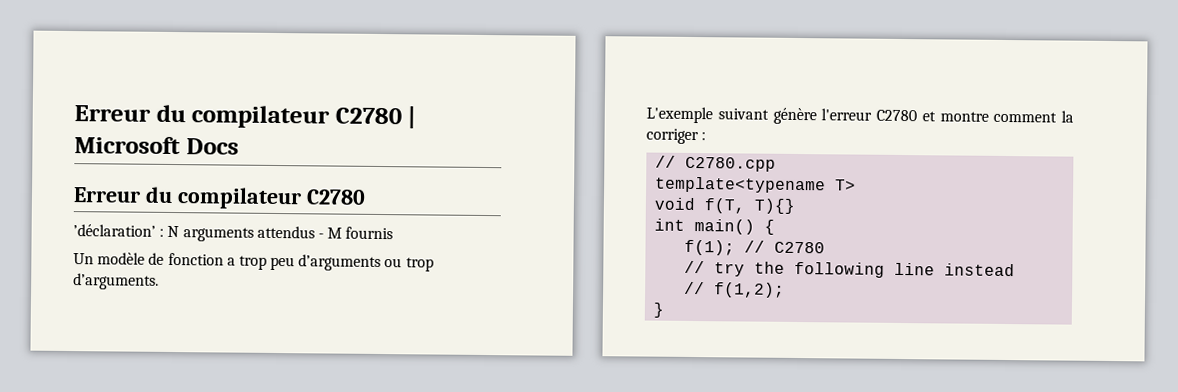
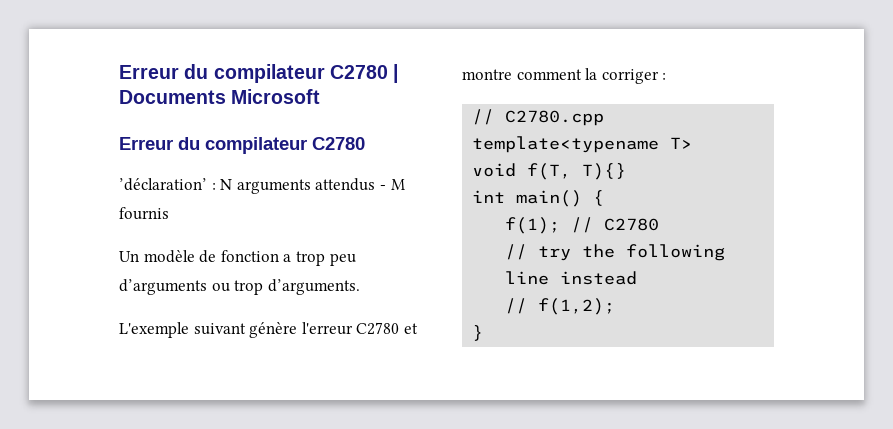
- Erreur du compilateur C2780 | Microsoft Docs
+ Erreur du compilateur C2780 | Documents Microsoft

